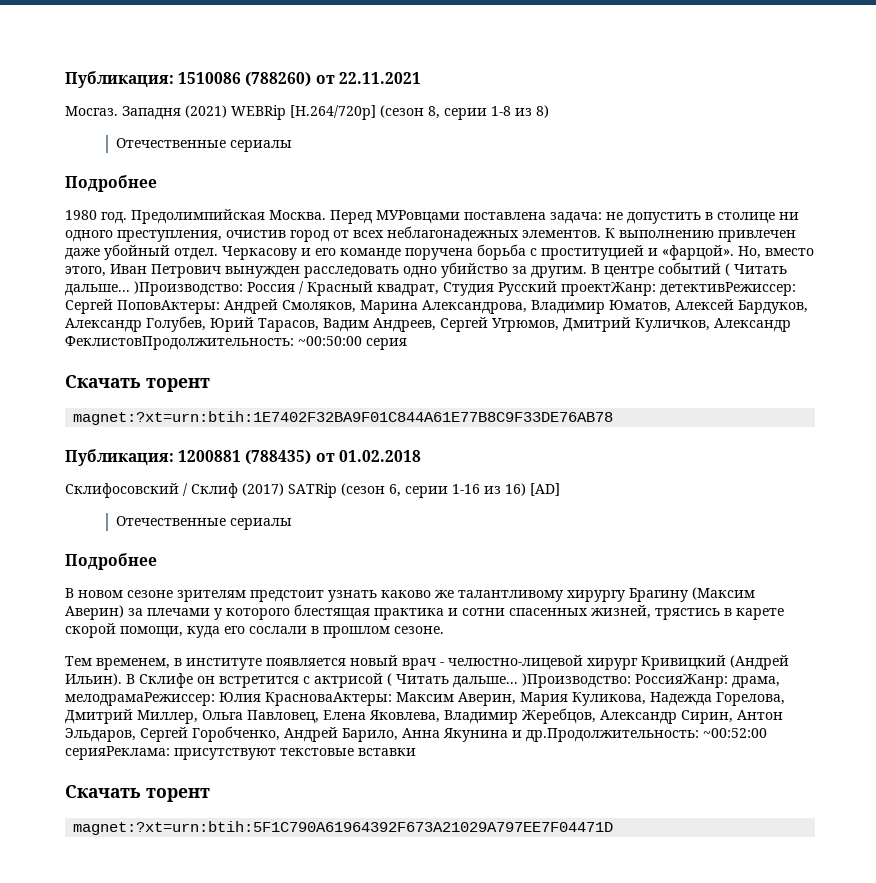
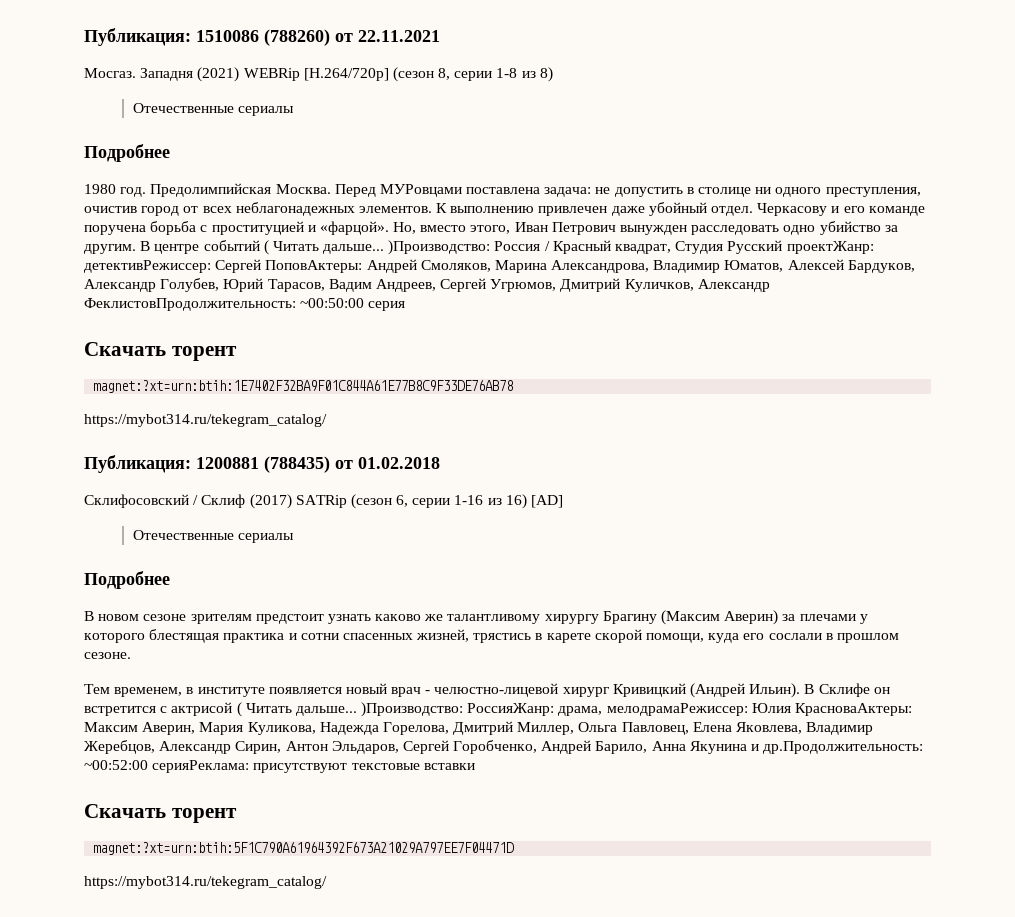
  magnet:?xt=urn:btih:1E7402F32BA9F01C844A61E77B8C9F33DE76AB78
+ https://mybot314.ru/tekegram_catalog/
  magnet:?xt=urn:btih:5F1C790A61964392F673A21029A797EE7F04471D
+ https://mybot314.ru/tekegram_catalog/

